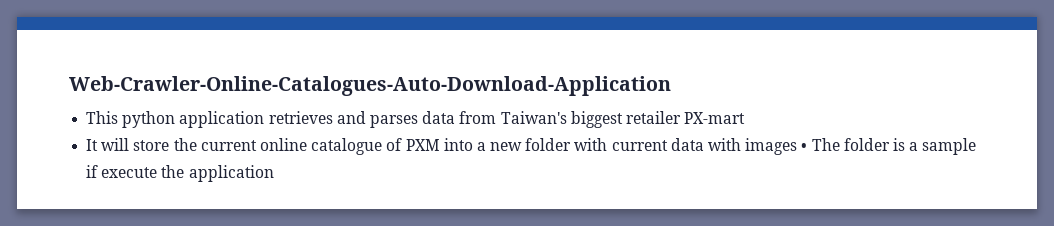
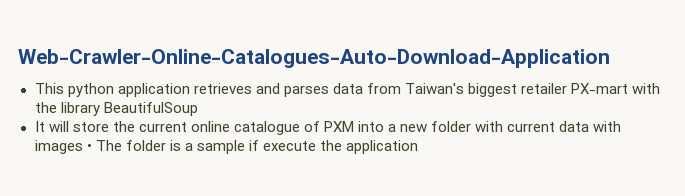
- This python application retrieves and parses data from Taiwan's biggest retailer PX-mart
+ This python application retrieves and parses data from Taiwan's biggest retailer PX-mart with the library BeautifulSoup

